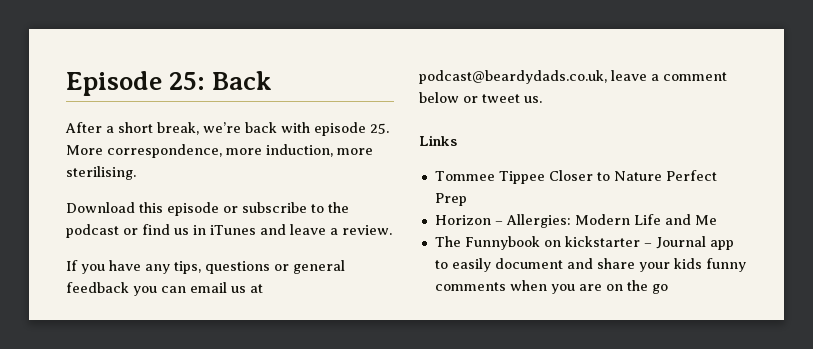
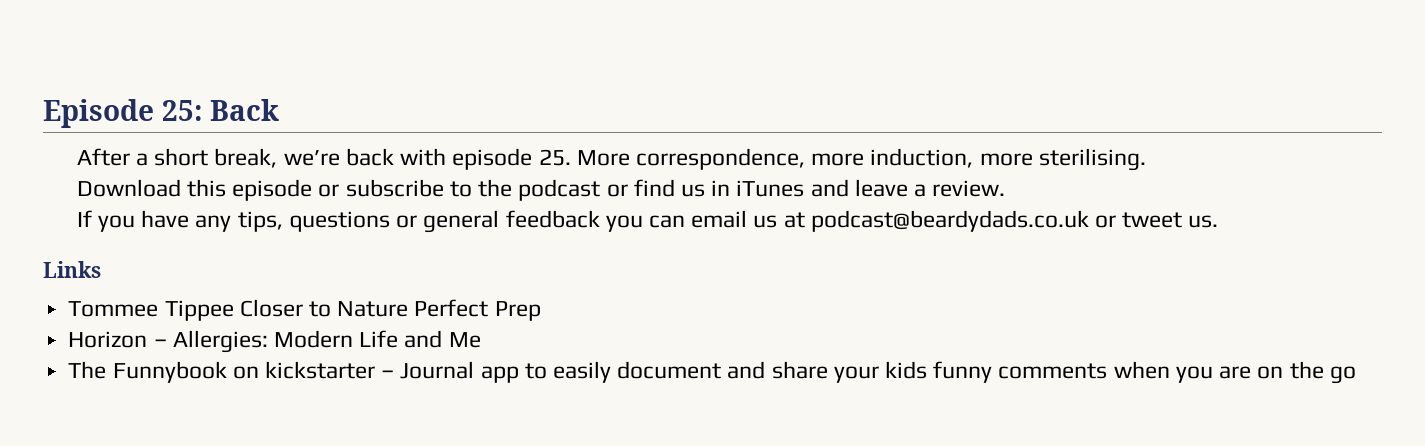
- If you have any tips, questions or general feedback you can email us at podcast@beardydads.co.uk, leave a comment below or tweet us.
+ If you have any tips, questions or general feedback you can email us at podcast@beardydads.co.uk or tweet us.

